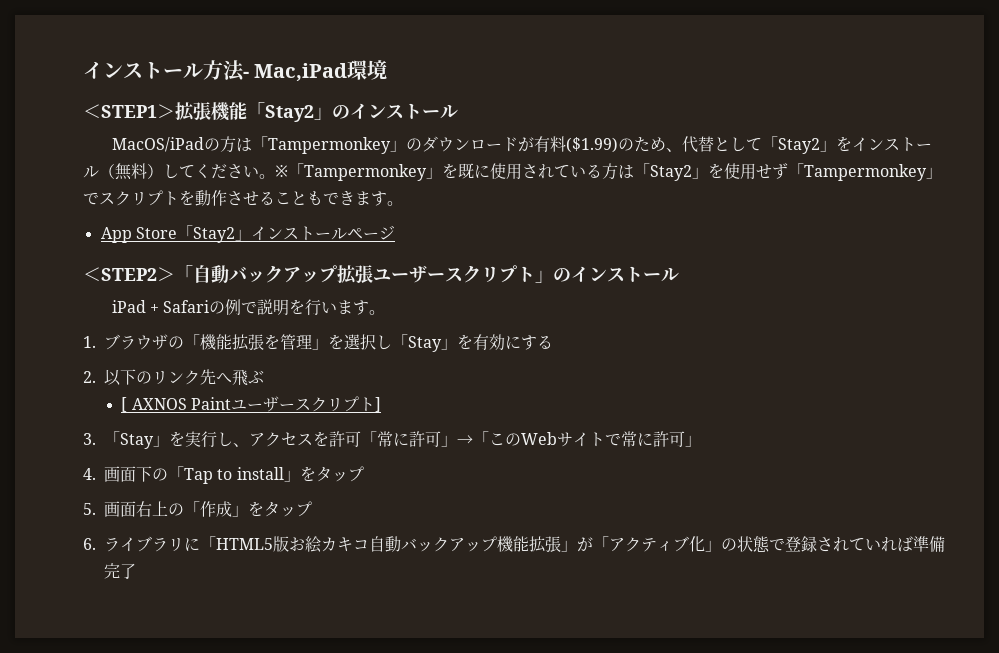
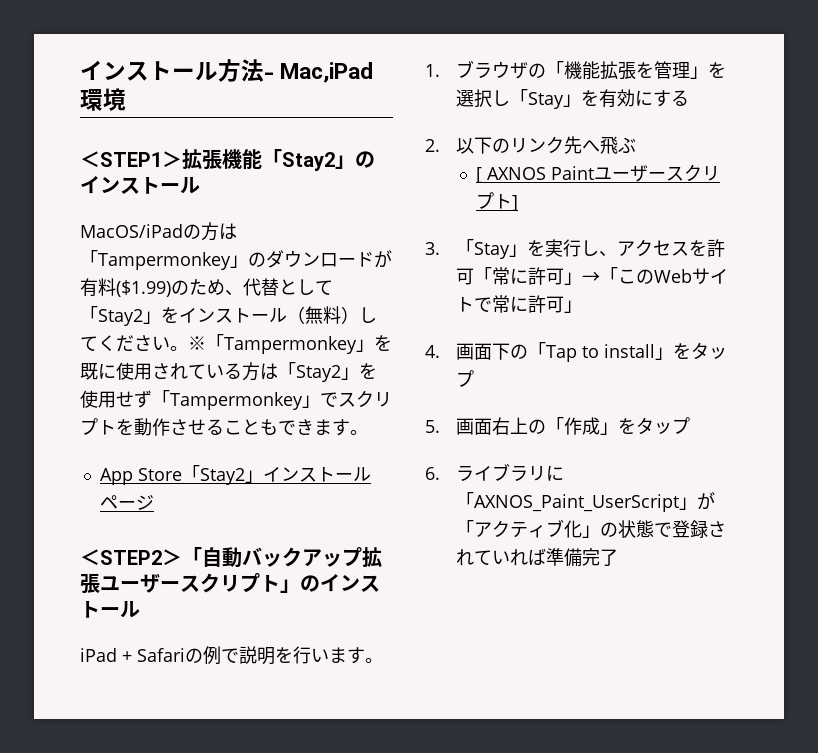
- 6.ライブラリに「HTML5版お絵カキコ自動バックアップ機能拡張」が「アクティブ化」の状態で登録されていれば準備完了
+ 6.ライブラリに「AXNOS_Paint_UserScript」が「アクティブ化」の状態で登録されていれば準備完了

